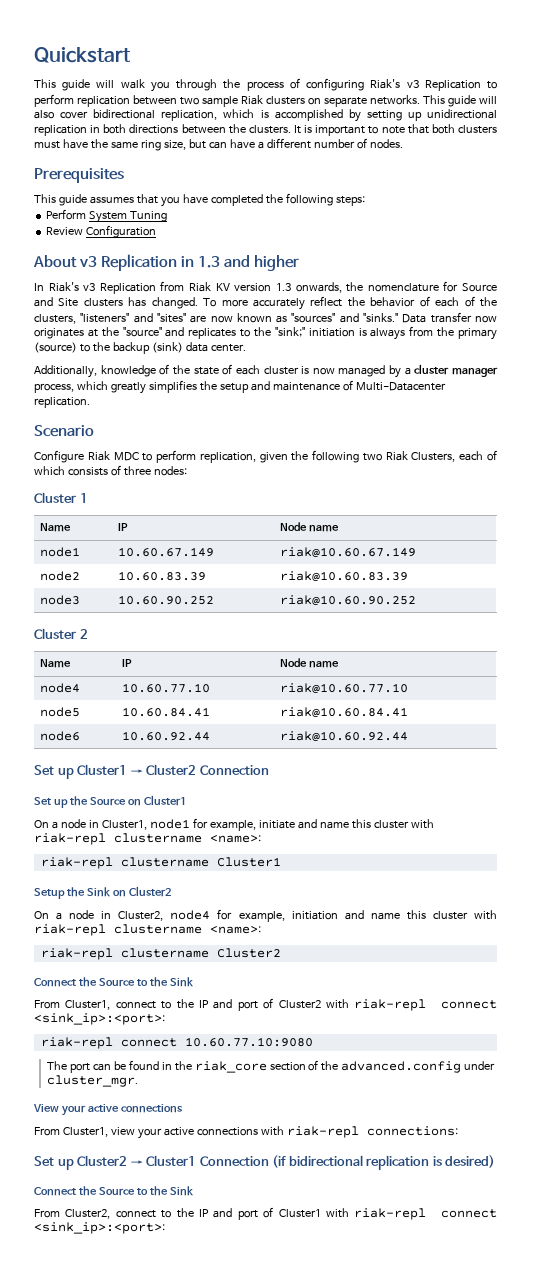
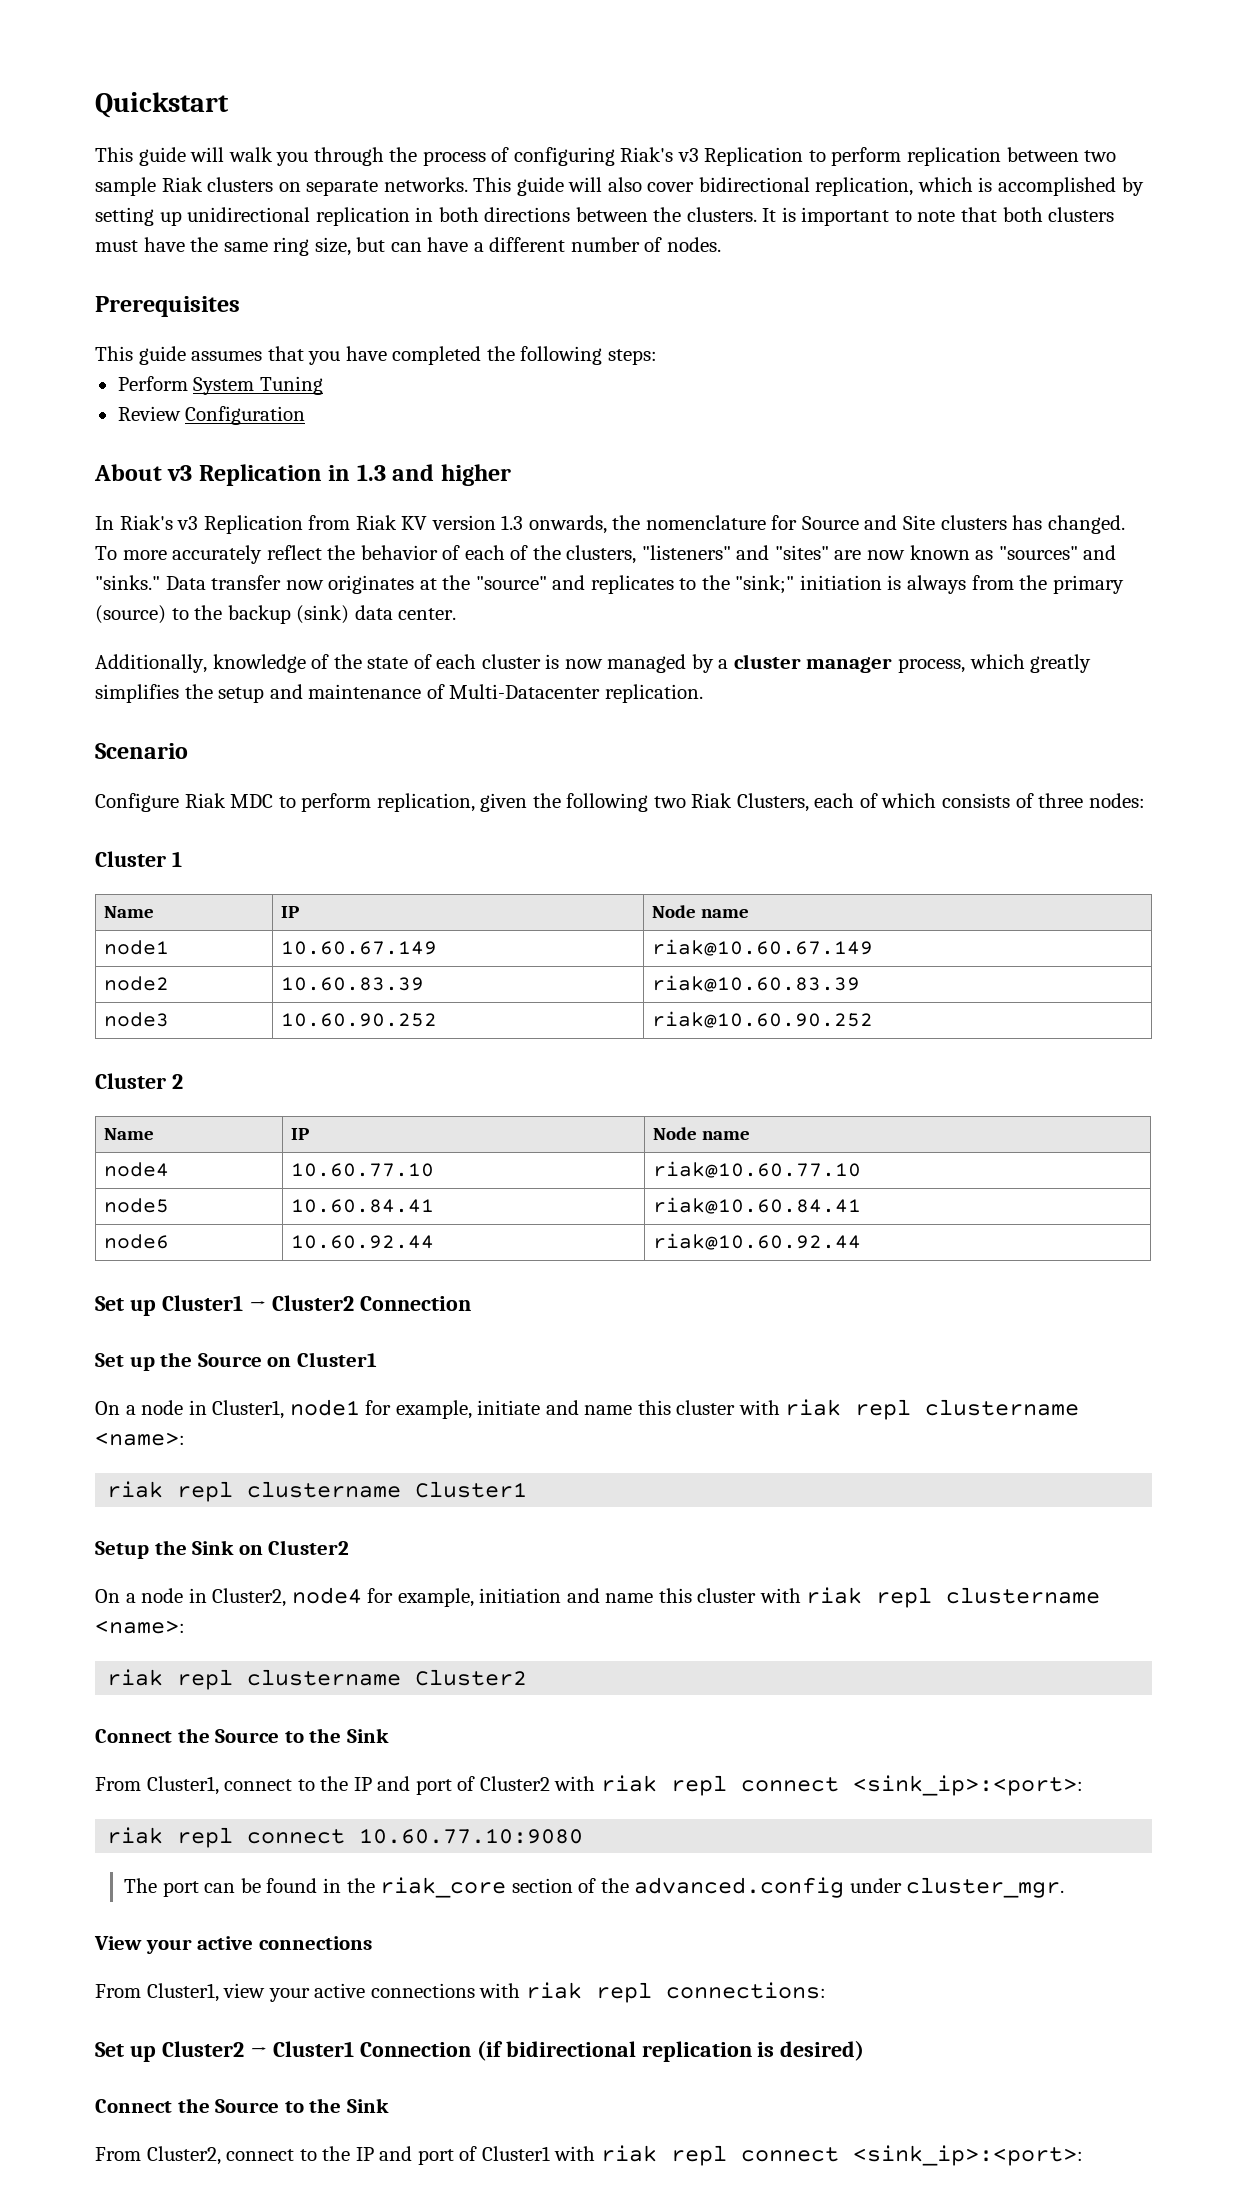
- On a node in Cluster1, node1 for example, initiate and name this cluster with riak-repl clustername <name>:
- riak-repl clustername Cluster1
+ On a node in Cluster1, node1 for example, initiate and name this cluster with riak repl clustername <name>:
+ riak repl clustername Cluster1
- On a node in Cluster2, node4 for example, initiation and name this cluster with riak-repl clustername <name>:
- riak-repl clustername Cluster2
+ On a node in Cluster2, node4 for example, initiation and name this cluster with riak repl clustername <name>:
+ riak repl clustername Cluster2
- From Cluster1, connect to the IP and port of Cluster2 with riak-repl connect <sink_ip>:<port>:
+ From Cluster1, connect to the IP and port of Cluster2 with riak repl connect <sink_ip>:<port>:
- riak-repl connect 10.60.77.10:9080
+ riak repl connect 10.60.77.10:9080
- From Cluster1, view your active connections with riak-repl connections:
+ From Cluster1, view your active connections with riak repl connections:
- From Cluster2, connect to the IP and port of Cluster1 with riak-repl connect <sink_ip>:<port>:
+ From Cluster2, connect to the IP and port of Cluster1 with riak repl connect <sink_ip>:<port>:

